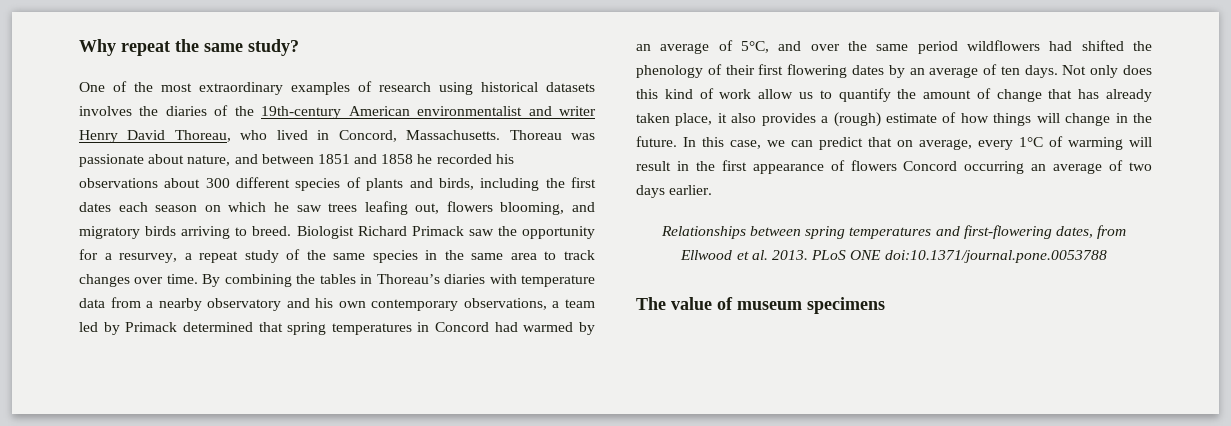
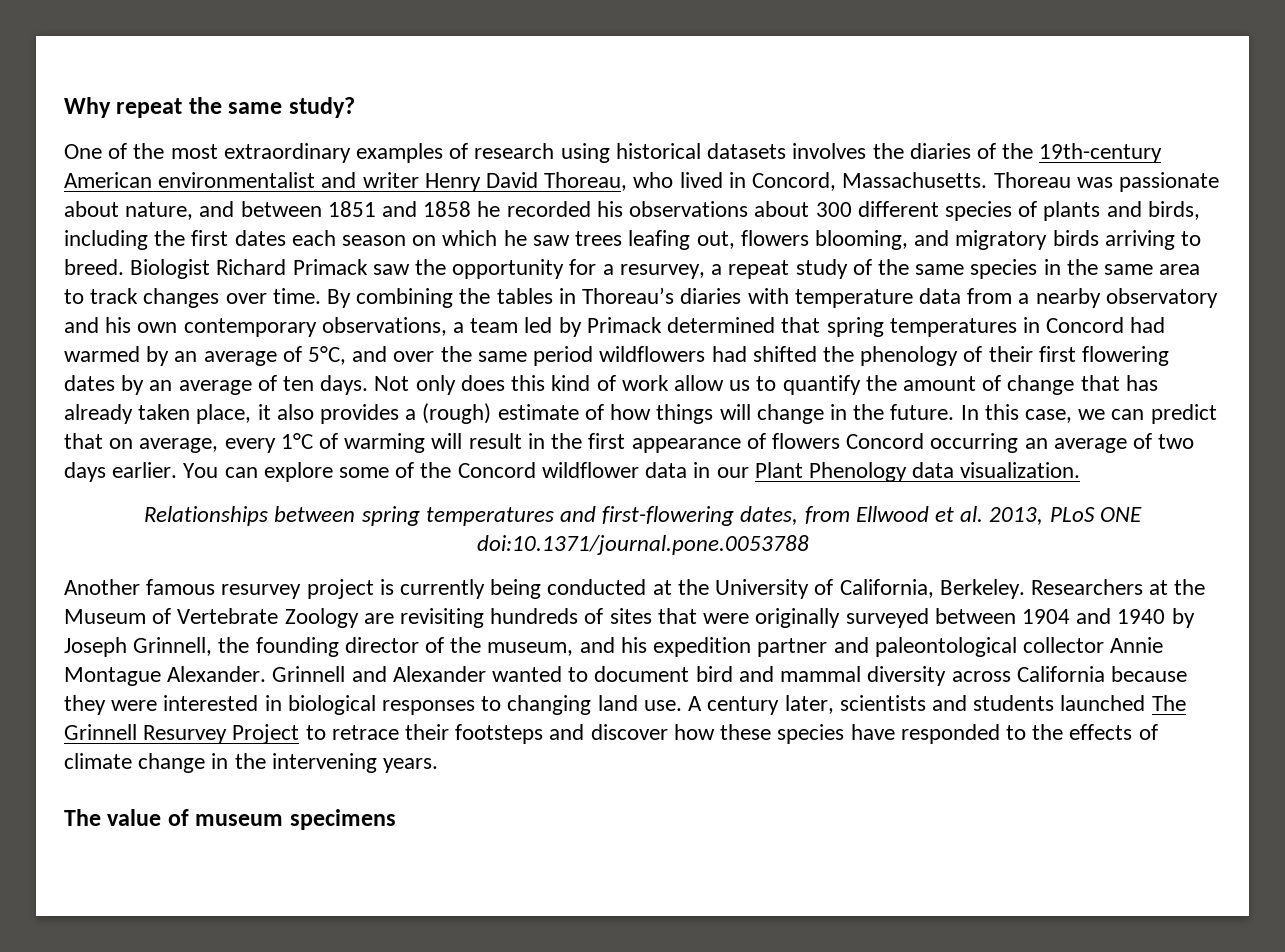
+ You can explore some of the Concord wildflower data in our Plant Phenology data visualization.
- Relationships between spring temperatures and first-flowering dates, from Ellwood et al. 2013. PLoS ONE doi:10.1371/journal.pone.0053788
+ Relationships between spring temperatures and first-flowering dates, from Ellwood et al. 2013, PLoS ONE doi:10.1371/journal.pone.0053788
+ Another famous resurvey project is currently being conducted at the University of California, Berkeley. Researchers at the Museum of Vertebrate Zoology are revisiting hundreds of sites that were originally surveyed between 1904 and 1940 by Joseph Grinnell, the founding director of the museum, and his expedition partner and paleontological collector Annie Montague Alexander. Grinnell and Alexander wanted to document bird and mammal diversity across California because they were interested in biological responses to changing land use. A century later, scientists and students launched The Grinnell Resurvey Project to retrace their footsteps and discover how these species have responded to the effects of climate change in the intervening years.

